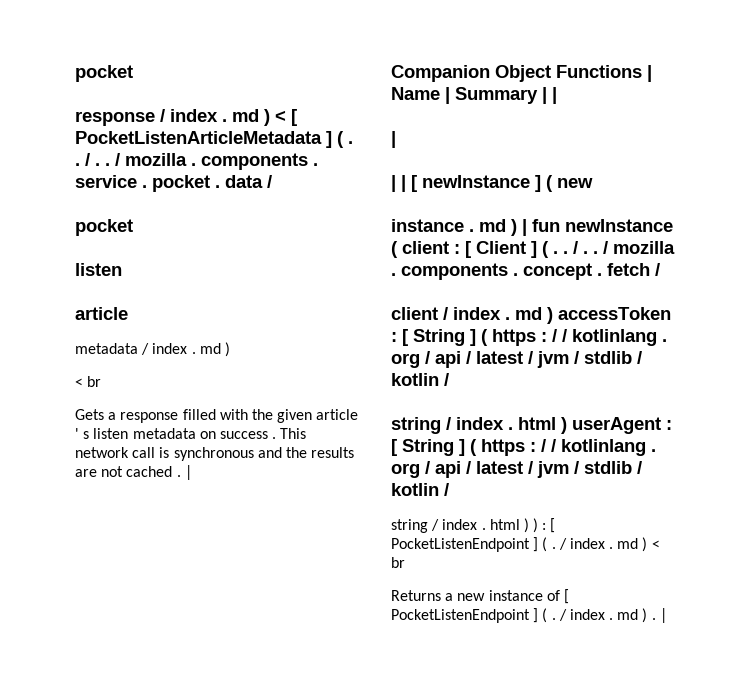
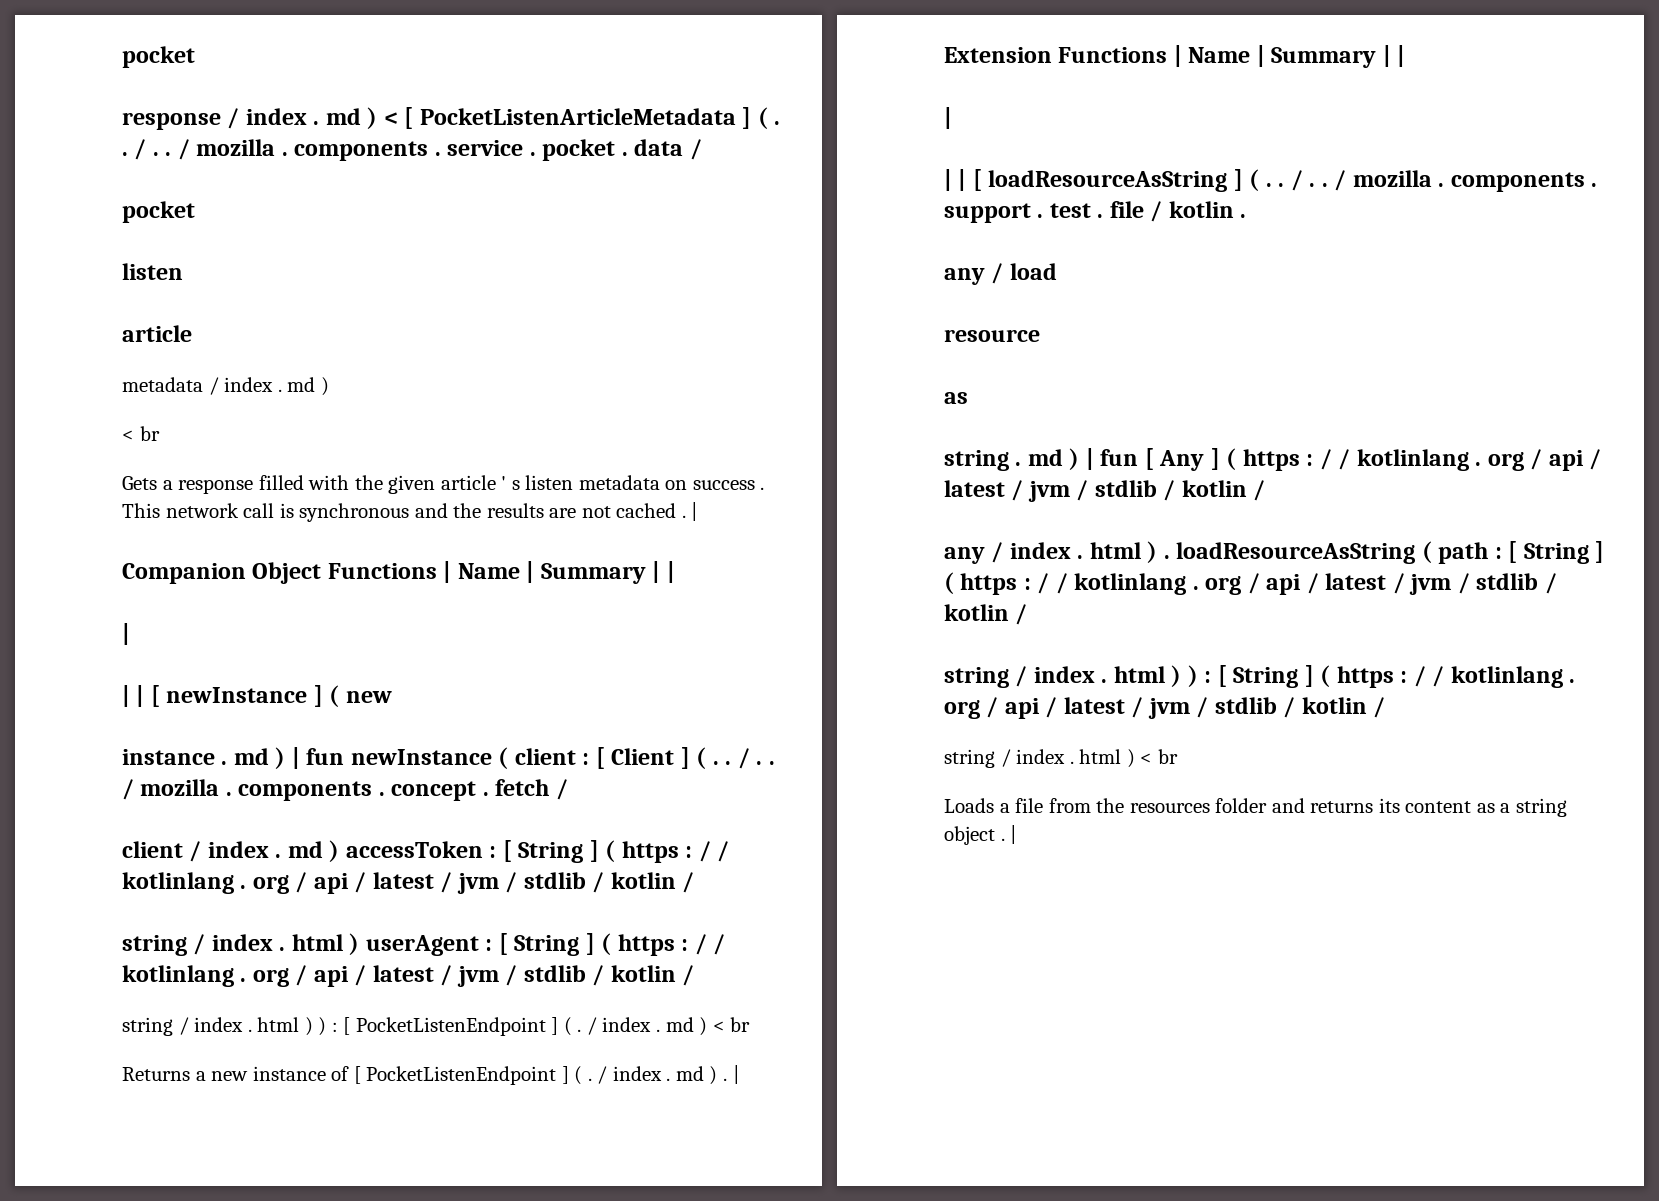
+ Extension Functions | Name | Summary | |
+ |
+ | | [ loadResourceAsString ] ( . . / . . / mozilla . components . support . test . file / kotlin .
+ any / load
+ resource
+ as
+ string . md ) | fun [ Any ] ( https : / / kotlinlang . org / api / latest / jvm / stdlib / kotlin /
+ any / index . html ) . loadResourceAsString ( path : [ String ] ( https : / / kotlinlang . org / api / latest / jvm / stdlib / kotlin /
+ string / index . html ) ) : [ String ] ( https : / / kotlinlang . org / api / latest / jvm / stdlib / kotlin /
+ string / index . html ) < br
+ Loads a file from the resources folder and returns its content as a string object . |

